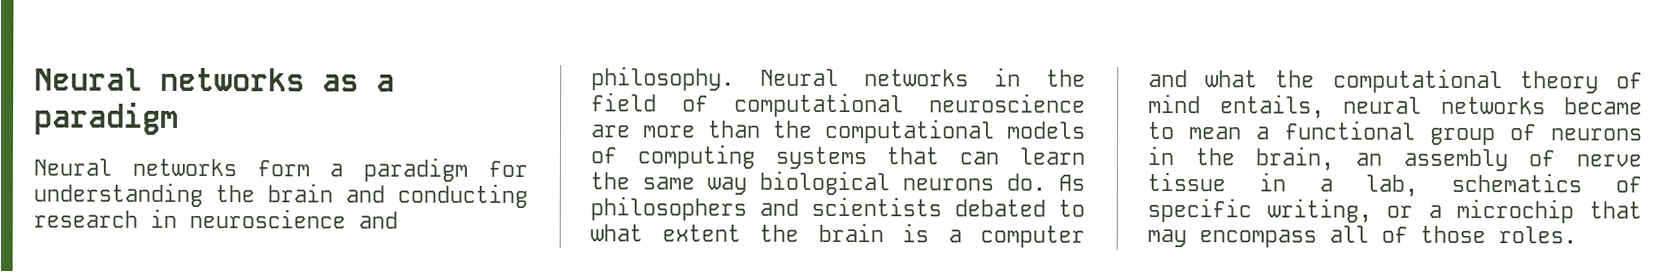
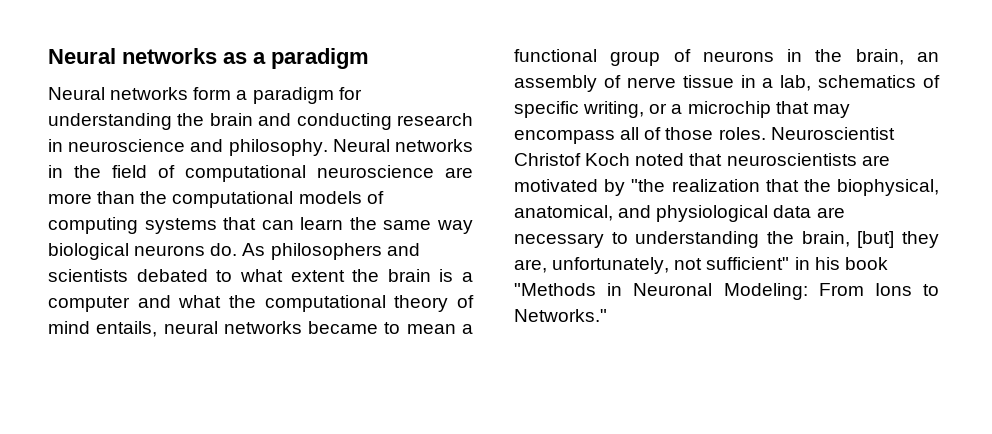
+ Neuroscientist Christof Koch noted that neuroscientists are motivated by "the realization that the biophysical, anatomical, and physiological data are necessary to understanding the brain, [but] they are, unfortunately, not sufficient" in his book "Methods in Neuronal Modeling: From Ions to Networks."

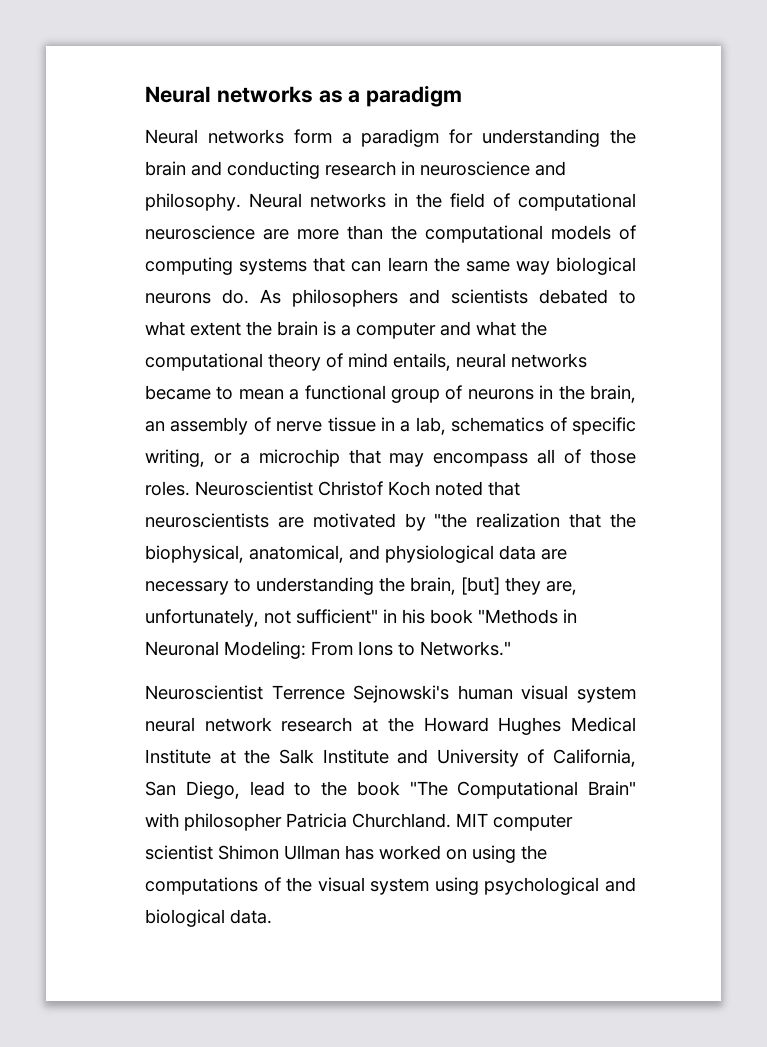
+ Neuroscientist Terrence Sejnowski's human visual system neural network research at the Howard Hughes Medical Institute at the Salk Institute and University of California, San Diego, lead to the book "The Computational Brain" with philosopher Patricia Churchland. MIT computer scientist Shimon Ullman has worked on using the computations of the visual system using psychological and biological data.

